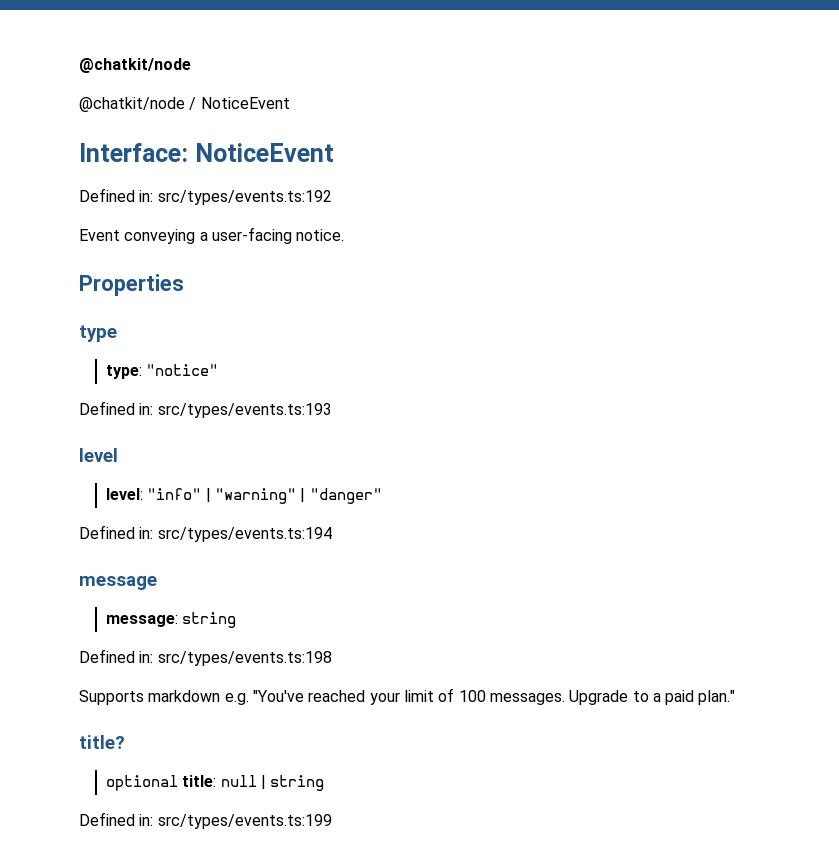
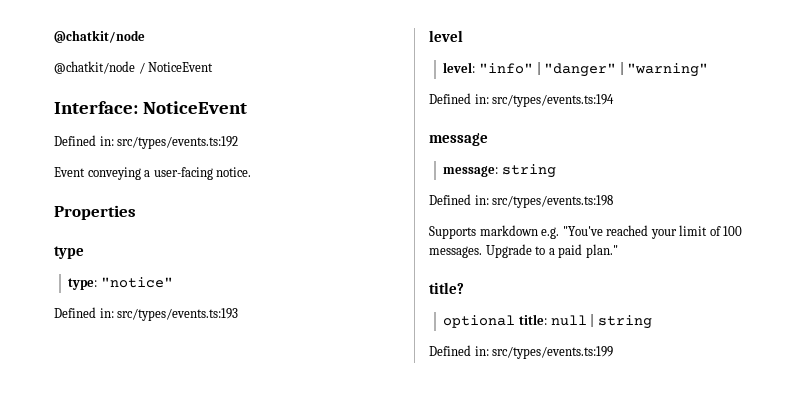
- level: "info" | "warning" | "danger"
+ level: "info" | "danger" | "warning"

